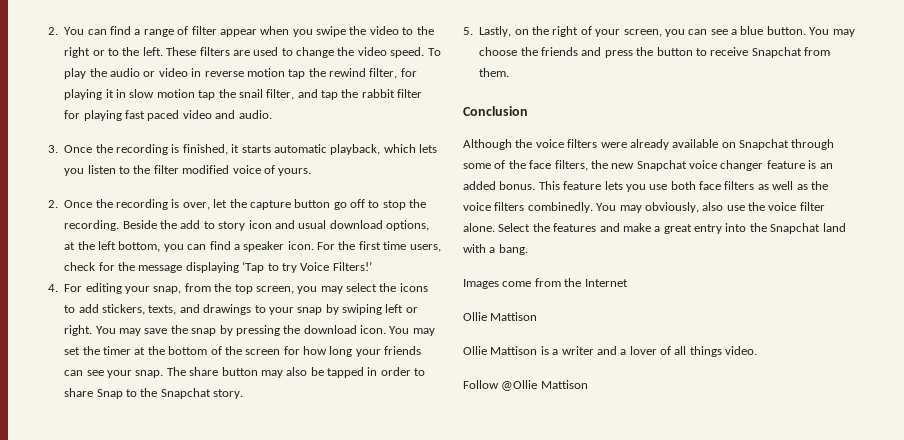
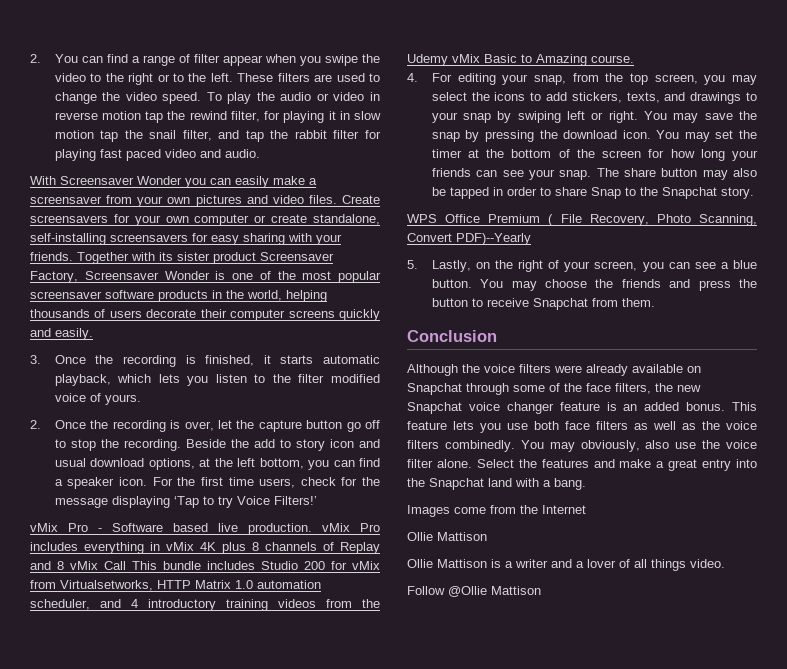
+ With Screensaver Wonder you can easily make a screensaver from your own pictures and video files. Create screensavers for your own computer or create standalone, self-installing screensavers for easy sharing with your friends. Together with its sister product Screensaver Factory, Screensaver Wonder is one of the most popular screensaver software products in the world, helping thousands of users decorate their computer screens quickly and easily.
+ vMix Pro - Software based live production. vMix Pro includes everything in vMix 4K plus 8 channels of Replay and 8 vMix Call This bundle includes Studio 200 for vMix from Virtualsetworks, HTTP Matrix 1.0 automation scheduler, and 4 introductory training videos from the Udemy vMix Basic to Amazing course.
+ WPS Office Premium ( File Recovery, Photo Scanning, Convert PDF)--Yearly

